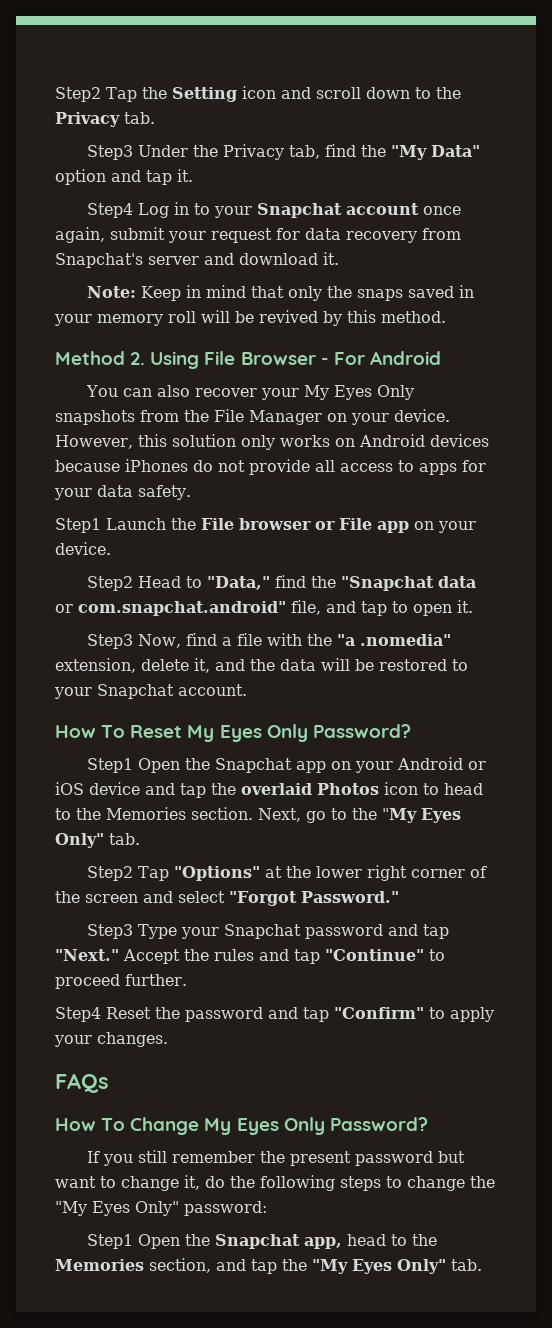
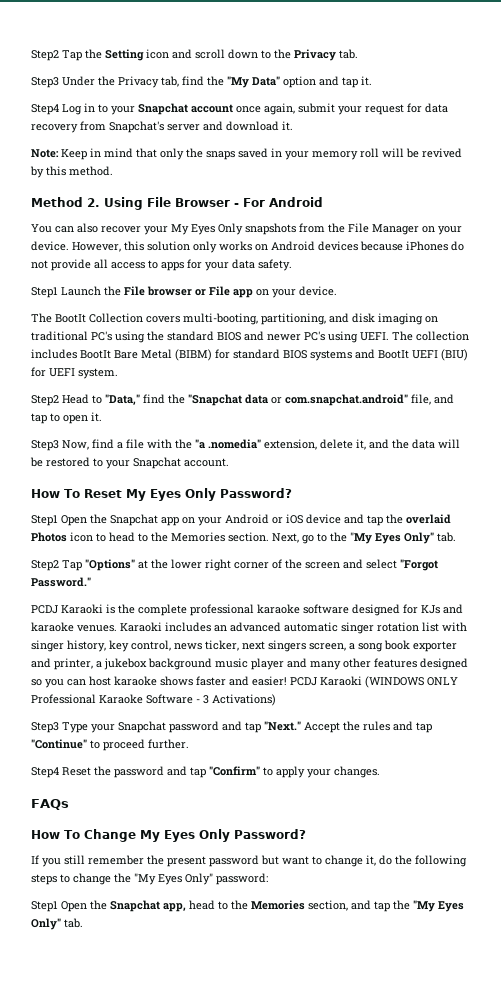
+ The BootIt Collection covers multi-booting, partitioning, and disk imaging on traditional PC's using the standard BIOS and newer PC's using UEFI. The collection includes BootIt Bare Metal (BIBM) for standard BIOS systems and BootIt UEFI (BIU) for UEFI system.
+ PCDJ Karaoki is the complete professional karaoke software designed for KJs and karaoke venues. Karaoki includes an advanced automatic singer rotation list with singer history, key control, news ticker, next singers screen, a song book exporter and printer, a jukebox background music player and many other features designed so you can host karaoke shows faster and easier! PCDJ Karaoki (WINDOWS ONLY Professional Karaoke Software - 3 Activations)

